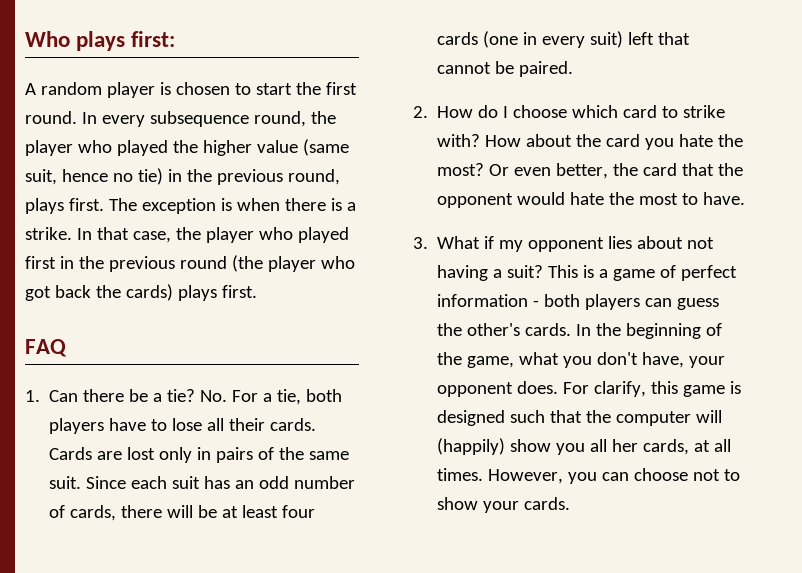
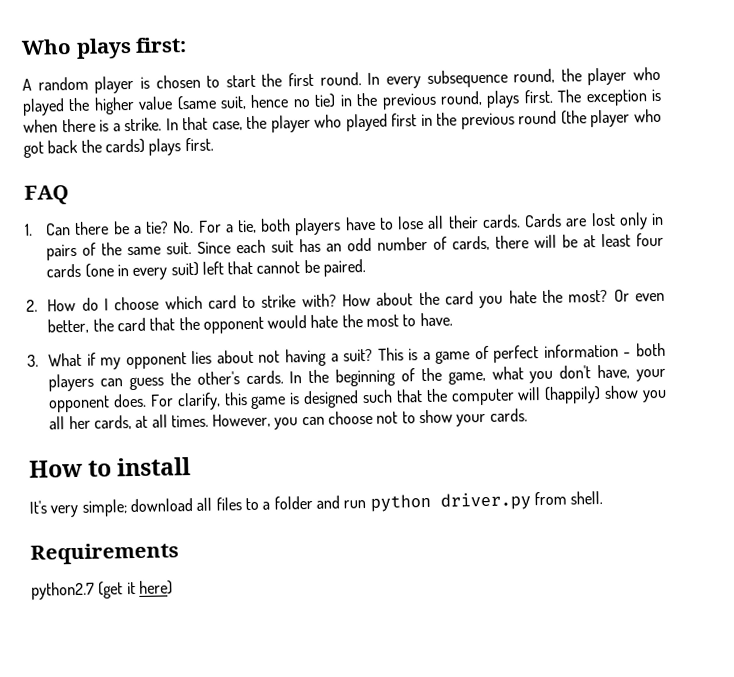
+ How to install
+ It's very simple; download all files to a folder and run python driver.py from shell.
+ Requirements
+ python2.7 (get it here)

